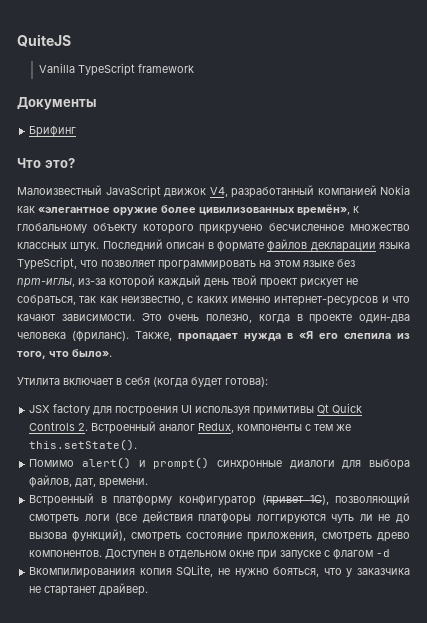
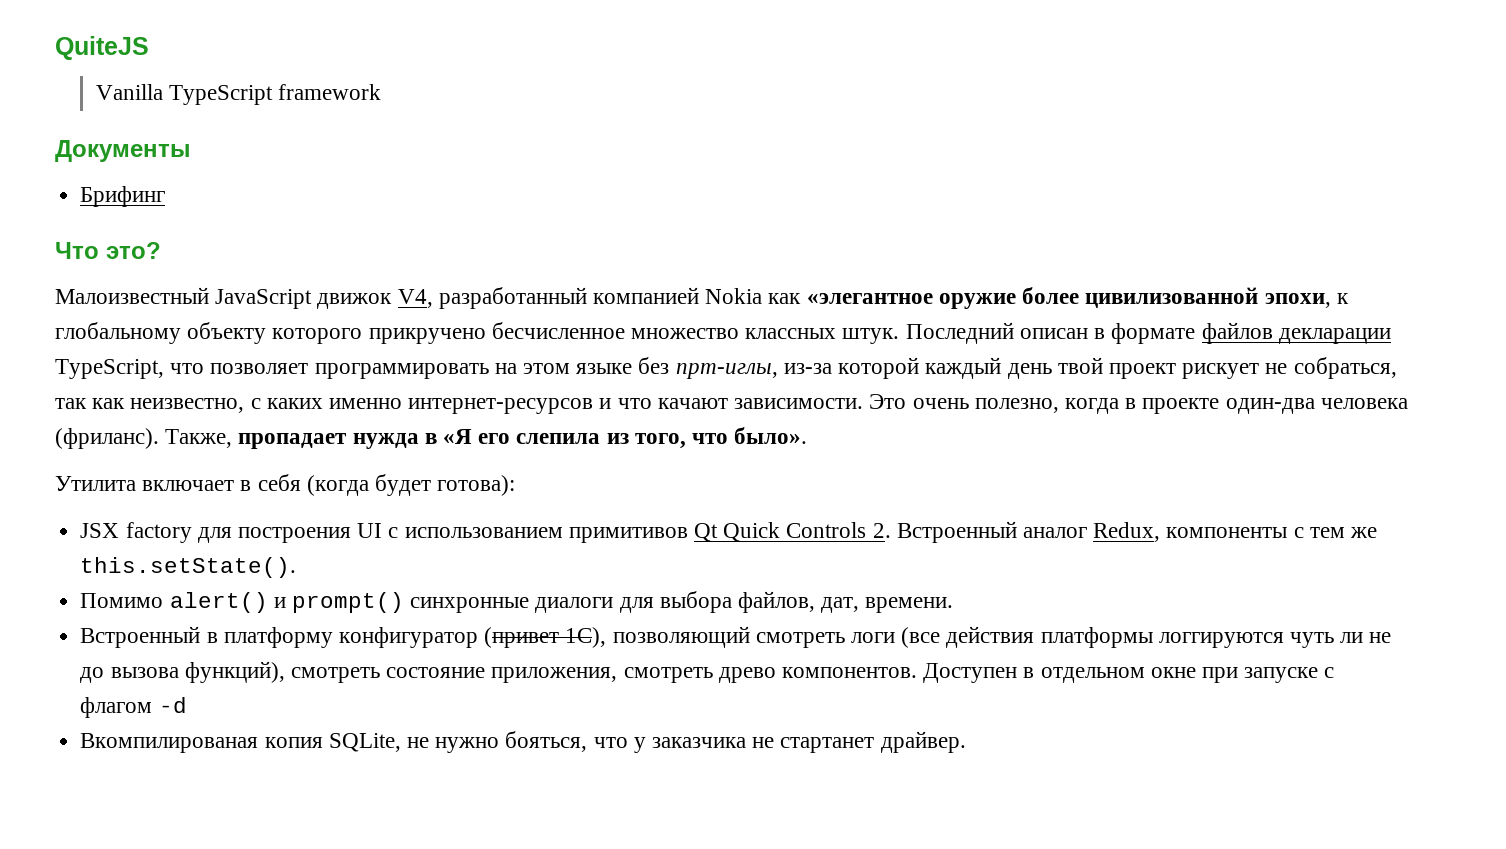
- Малоизвестный JavaScript движок V4, разработанный компанией Nokia как «элегантное оружие более цивилизованных времён», к глобальному объекту которого прикручено бесчисленное множество классных штук.
+ Малоизвестный JavaScript движок V4, разработанный компанией Nokia как «элегантное оружие более цивилизованной эпохи, к глобальному объекту которого прикручено бесчисленное множество классных штук.
- Последний описан в формате файлов декларации языка TypeScript, что позволяет программировать на этом языке без npm-иглы, из-за которой каждый день твой проект рискует не собраться, так как неизвестно, с каких именно интернет-ресурсов и что качают зависимости.
+ Последний описан в формате файлов декларации TypeScript, что позволяет программировать на этом языке без npm-иглы, из-за которой каждый день твой проект рискует не собраться, так как неизвестно, с каких именно интернет-ресурсов и что качают зависимости.
- JSX factory для построения UI используя примитивы Qt Quick Controls 2. Встроенный аналог Redux, компоненты с тем же this.setState().
+ JSX factory для построения UI с использованием примитивов Qt Quick Controls 2. Встроенный аналог Redux, компоненты с тем же this.setState().
- Встроенный в платформу конфигуратор (привет 1C), позволяющий смотреть логи (все действия платфоры логгируются чуть ли не до вызова функций), смотреть состояние приложения, смотреть древо компонентов.
+ Встроенный в платформу конфигуратор (привет 1C), позволяющий смотреть логи (все действия платформы логгируются чуть ли не до вызова функций), смотреть состояние приложения, смотреть древо компонентов.
- Вкомпилированиия копия SQLite, не нужно бояться, что у заказчика не стартанет драйвер.
+ Вкомпилированая копия SQLite, не нужно бояться, что у заказчика не стартанет драйвер.

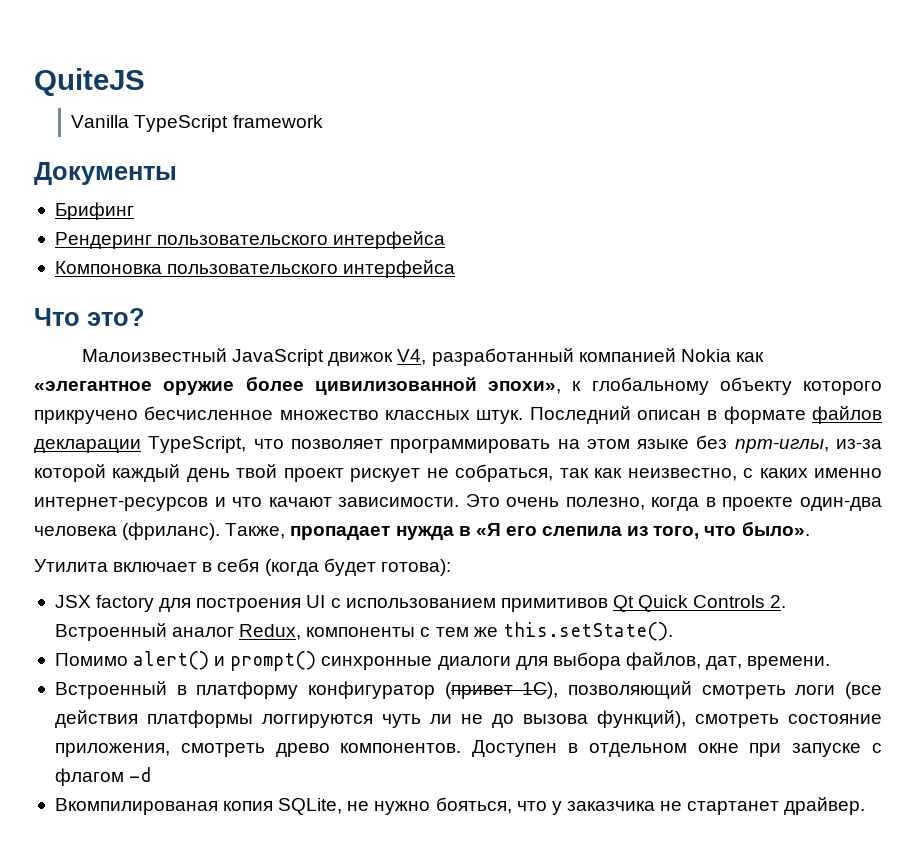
+ Рендеринг пользовательского интерфейса
+ Компоновка пользовательского интерфейса
- Малоизвестный JavaScript движок V4, разработанный компанией Nokia как «элегантное оружие более цивилизованной эпохи, к глобальному объекту которого прикручено бесчисленное множество классных штук.
+ Малоизвестный JavaScript движок V4, разработанный компанией Nokia как «элегантное оружие более цивилизованной эпохи», к глобальному объекту которого прикручено бесчисленное множество классных штук.

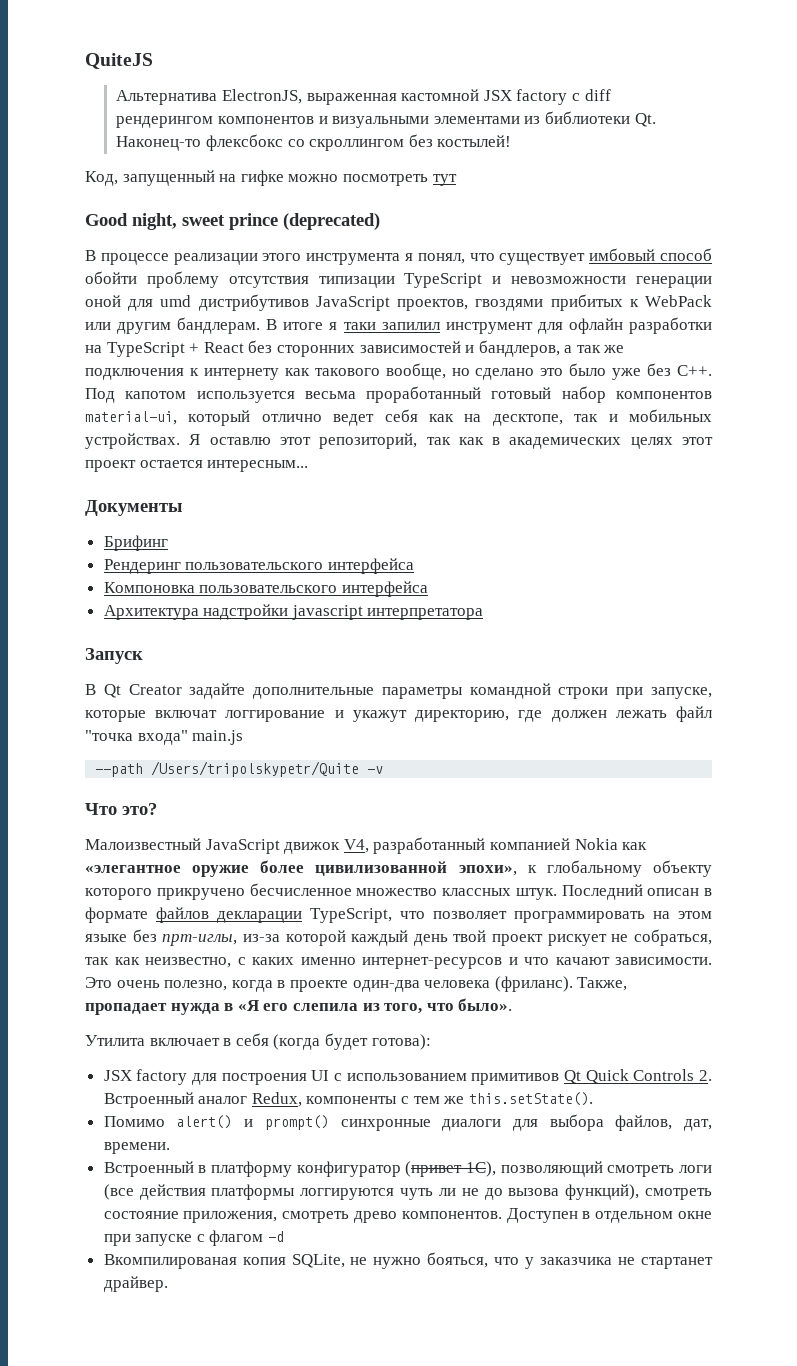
- Vanilla TypeScript framework
+ Альтернатива ElectronJS, выраженная кастомной JSX factory с diff рендерингом компонентов и визуальными элементами из библиотеки Qt. Наконец-то флексбокс со скроллингом без костылей!
+ Код, запущенный на гифке можно посмотреть тут
+ Good night, sweet prince (deprecated)
+ В процессе реализации этого инструмента я понял, что существует имбовый способ обойти проблему отсутствия типизации TypeScript и невозможности генерации оной для umd дистрибутивов JavaScript проектов, гвоздями прибитых к WebPack или другим бандлерам. В итоге я таки запилил инструмент для офлайн разработки на TypeScript + React без сторонних зависимостей и бандлеров, а так же подключения к интернету как такового вообще, но сделано это было уже без C++. Под капотом используется весьма проработанный готовый набор компонентов material-ui, который отлично ведет себя как на десктопе, так и мобильных устройствах. Я оставлю этот репозиторий, так как в академических целях этот проект остается интересным...
+ Архитектура надстройки javascript интерпретатора
+ Запуск
+ В Qt Creator задайте дополнительные параметры командной строки при запуске, которые включат логгирование и укажут директорию, где должен лежать файл "точка входа" main.js
+ --path /Users/tripolskypetr/Quite -v

